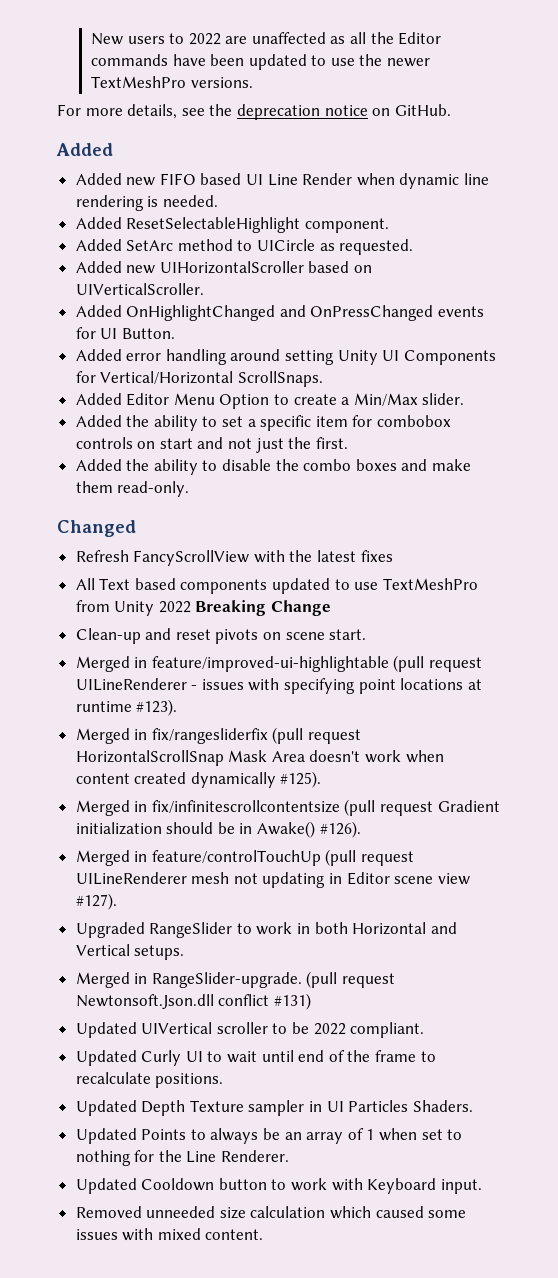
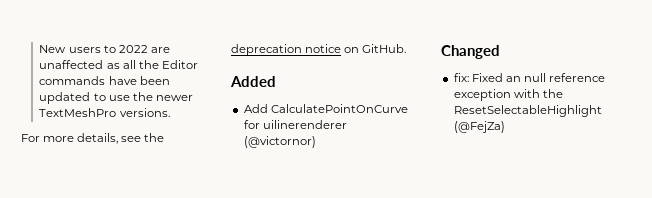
- Added new FIFO based UI Line Render when dynamic line rendering is needed.
- Added ResetSelectableHighlight component.
- Added SetArc method to UICircle as requested.
- Added new UIHorizontalScroller based on UIVerticalScroller.
- Added OnHighlightChanged and OnPressChanged events for UI Button.
- Added error handling around setting Unity UI Components for Vertical/Horizontal ScrollSnaps.
- Added Editor Menu Option to create a Min/Max slider.
- Added the ability to set a specific item for combobox controls on start and not just the first.
- Added the ability to disable the combo boxes and make them read-only.
+ Add CalculatePointOnCurve for uilinerenderer (@victornor)
  Changed
- Refresh FancyScrollView with the latest fixes
- All Text based components updated to use TextMeshPro from Unity 2022 Breaking Change
- Clean-up and reset pivots on scene start.
- Merged in feature/improved-ui-highlightable (pull request UILineRenderer - issues with specifying point locations at runtime #123).
- Merged in fix/rangesliderfix (pull request HorizontalScrollSnap Mask Area doesn't work when content created dynamically #125).
- Merged in fix/infinitescrollcontentsize (pull request Gradient initialization should be in Awake() #126).
- Merged in feature/controlTouchUp (pull request UILineRenderer mesh not updating in Editor scene view #127).
- Upgraded RangeSlider to work in both Horizontal and Vertical setups.
- Merged in RangeSlider-upgrade. (pull request Newtonsoft.Json.dll conflict #131)
- Updated UIVertical scroller to be 2022 compliant.
- Updated Curly UI to wait until end of the frame to recalculate positions.
- Updated Depth Texture sampler in UI Particles Shaders.
- Updated Points to always be an array of 1 when set to nothing for the Line Renderer.
- Updated Cooldown button to work with Keyboard input.
- Removed unneeded size calculation which caused some issues with mixed content.
+ fix: Fixed an null reference exception with the ResetSelectableHighlight (@FejZa)

